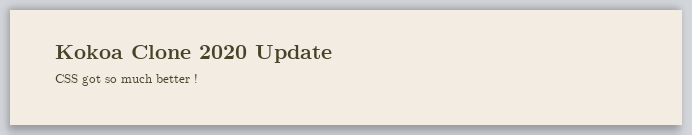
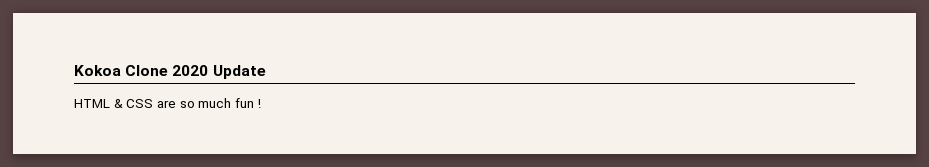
- CSS got so much better !
+ HTML & CSS are so much fun !

